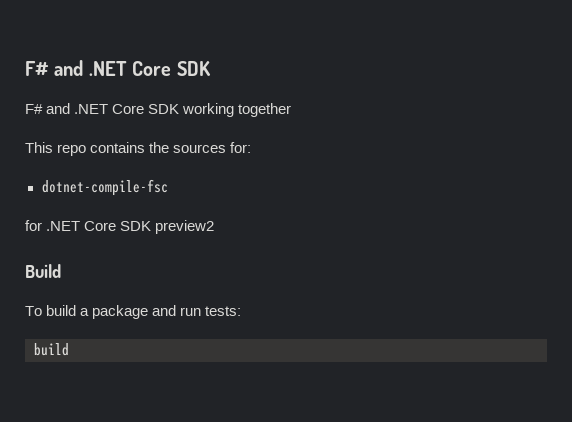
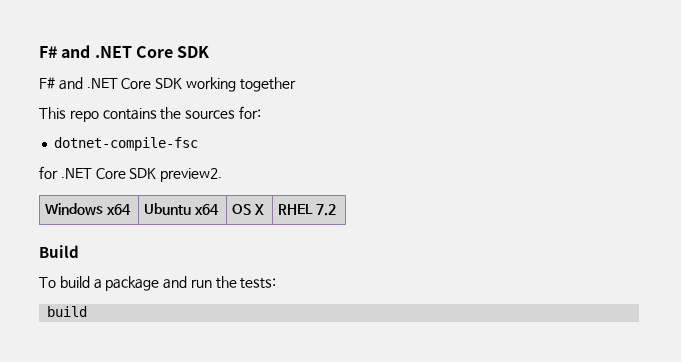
- for .NET Core SDK preview2
+ for .NET Core SDK preview2.
+ Windows x64 | Ubuntu x64 | OS X | RHEL 7.2
- To build a package and run tests:
+ To build a package and run the tests:

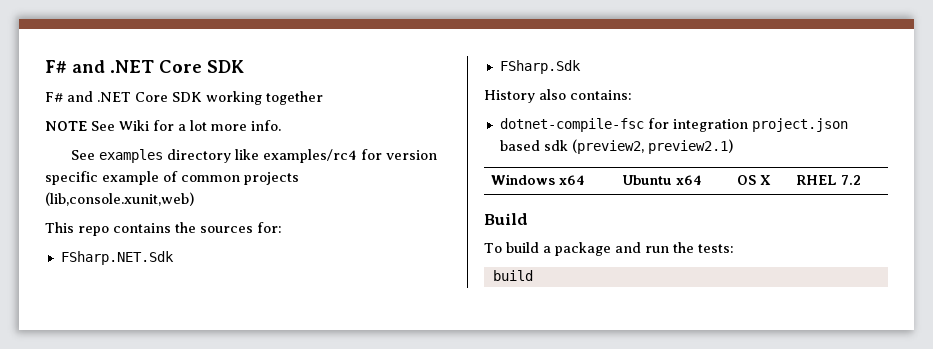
+ NOTE See Wiki for a lot more info.
+ See examples directory like examples/rc4 for version specific example of common projects (lib,console.xunit,web)
- dotnet-compile-fsc
- for .NET Core SDK preview2.
+ FSharp.NET.Sdk
+ FSharp.Sdk
+ History also contains:
+ dotnet-compile-fsc for integration project.json based sdk (preview2, preview2.1)

